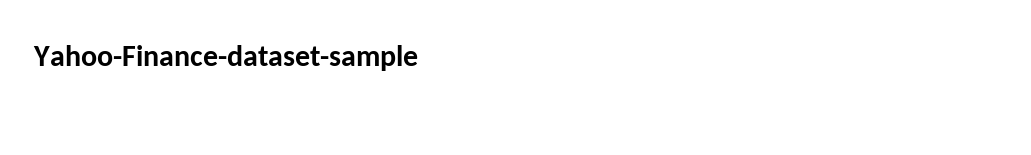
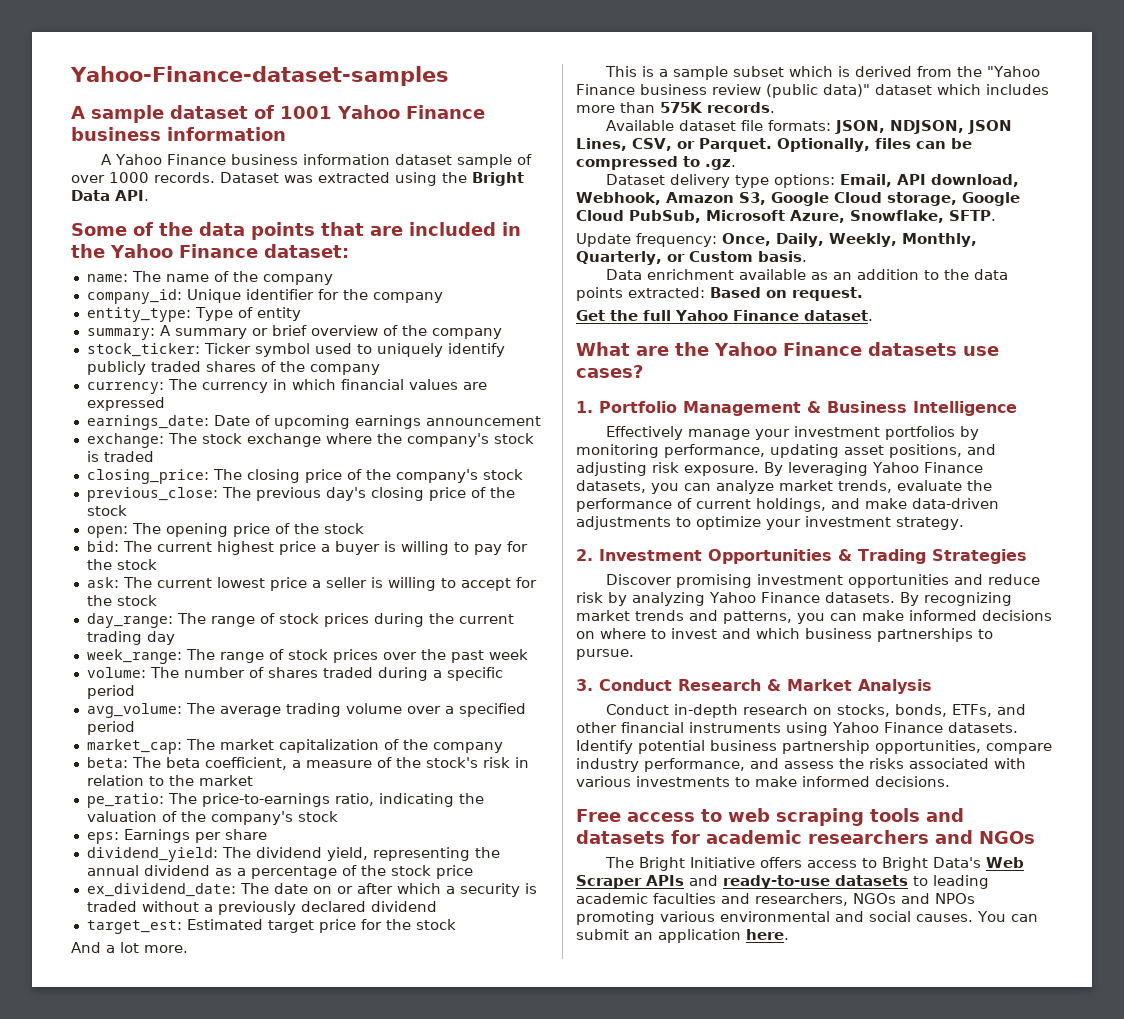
- Yahoo-Finance-dataset-sample
+ Yahoo-Finance-dataset-samples
+ A sample dataset of 1001 Yahoo Finance business information
+ A Yahoo Finance business information dataset sample of over 1000 records. Dataset was extracted using the Bright Data API.
+ Some of the data points that are included in the Yahoo Finance dataset:
+ name: The name of the company
+ company_id: Unique identifier for the company
+ entity_type: Type of entity
+ summary: A summary or brief overview of the company
+ stock_ticker: Ticker symbol used to uniquely identify publicly traded shares of the company
+ currency: The currency in which financial values are expressed
+ earnings_date: Date of upcoming earnings announcement
+ exchange: The stock exchange where the company's stock is traded
+ closing_price: The closing price of the company's stock
+ previous_close: The previous day's closing price of the stock
+ open: The opening price of the stock
+ bid: The current highest price a buyer is willing to pay for the stock
+ ask: The current lowest price a seller is willing to accept for the stock
+ day_range: The range of stock prices during the current trading day
+ week_range: The range of stock prices over the past week
+ volume: The number of shares traded during a specific period
+ avg_volume: The average trading volume over a specified period
+ market_cap: The market capitalization of the company
+ beta: The beta coefficient, a measure of the stock's risk in relation to the market
+ pe_ratio: The price-to-earnings ratio, indicating the valuation of the company's stock
+ eps: Earnings per share
+ dividend_yield: The dividend yield, representing the annual dividend as a percentage of the stock price
+ ex_dividend_date: The date on or after which a security is traded without a previously declared dividend
+ target_est: Estimated target price for the stock
+ And a lot more.
+ This is a sample subset which is derived from the "Yahoo Finance business review (public data)" dataset which includes more than 575K records.
+ Available dataset file formats: JSON, NDJSON, JSON Lines, CSV, or Parquet. Optionally, files can be compressed to .gz.
+ Dataset delivery type options: Email, API download, Webhook, Amazon S3, Google Cloud storage, Google Cloud PubSub, Microsoft Azure, Snowflake, SFTP.
+ Update frequency: Once, Daily, Weekly, Monthly, Quarterly, or Custom basis.
+ Data enrichment available as an addition to the data points extracted: Based on request.
+ Get the full Yahoo Finance dataset.
+ What are the Yahoo Finance datasets use cases?
+ 1. Portfolio Management & Business Intelligence
+ Effectively manage your investment portfolios by monitoring performance, updating asset positions, and adjusting risk exposure. By leveraging Yahoo Finance datasets, you can analyze market trends, evaluate the performance of current holdings, and make data-driven adjustments to optimize your investment strategy.
+ 2. Investment Opportunities & Trading Strategies
+ Discover promising investment opportunities and reduce risk by analyzing Yahoo Finance datasets. By recognizing market trends and patterns, you can make informed decisions on where to invest and which business partnerships to pursue.
+ 3. Conduct Research & Market Analysis
+ Conduct in-depth research on stocks, bonds, ETFs, and other financial instruments using Yahoo Finance datasets. Identify potential business partnership opportunities, compare industry performance, and assess the risks associated with various investments to make informed decisions.
+ Free access to web scraping tools and datasets for academic researchers and NGOs
+ The Bright Initiative offers access to Bright Data's Web Scraper APIs and ready-to-use datasets to leading academic faculties and researchers, NGOs and NPOs promoting various environmental and social causes. You can submit an application here.

